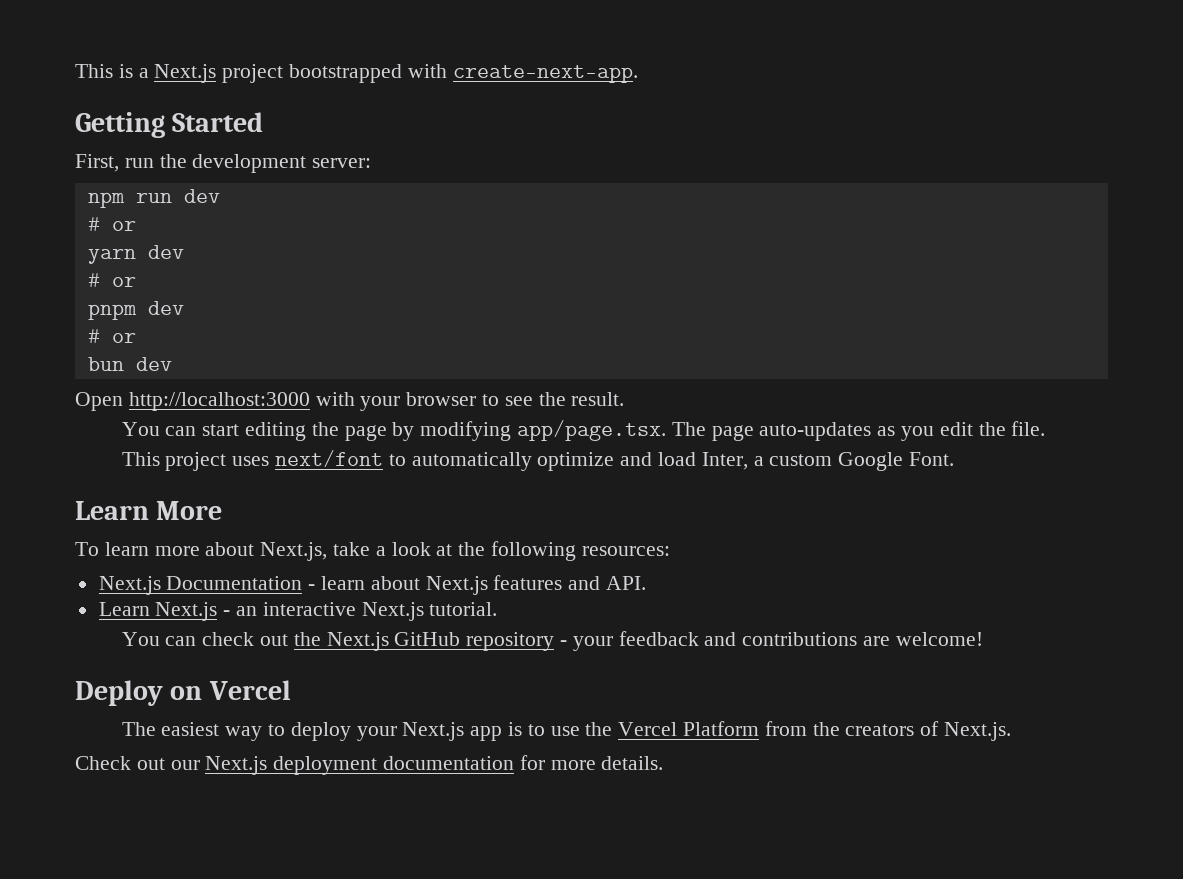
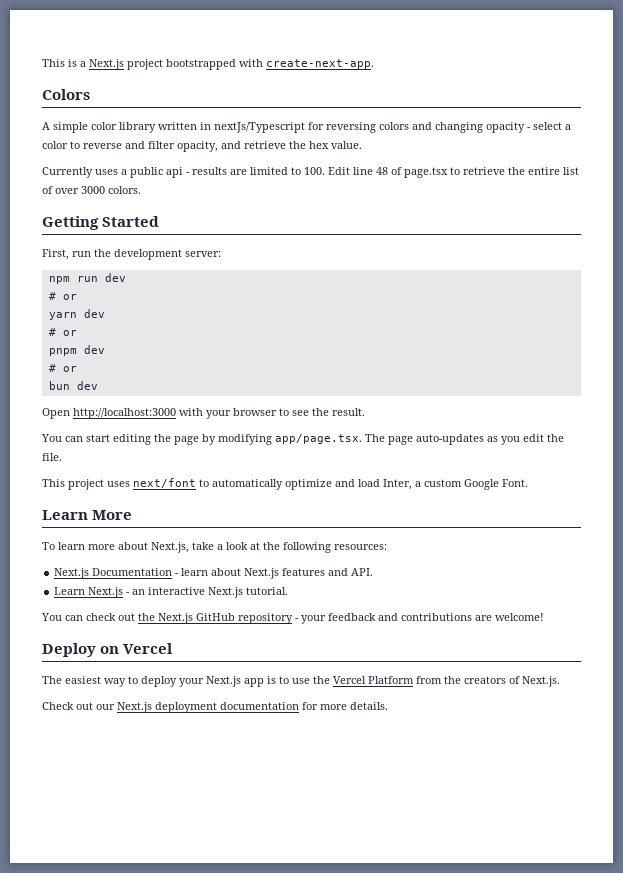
+ Colors
+ A simple color library written in nextJs/Typescript for reversing colors and changing opacity - select a color to reverse and filter opacity, and retrieve the hex value.
+ Currently uses a public api - results are limited to 100. Edit line 48 of page.tsx to retrieve the entire list of over 3000 colors.

